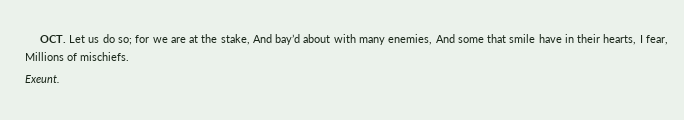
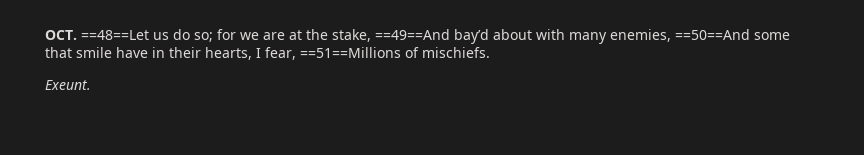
- OCT. Let us do so; for we are at the stake, And bay’d about with many enemies, And some that smile have in their hearts, I fear, Millions of mischiefs.
+ OCT. ==48==Let us do so; for we are at the stake, ==49==And bay’d about with many enemies, ==50==And some that smile have in their hearts, I fear, ==51==Millions of mischiefs.

